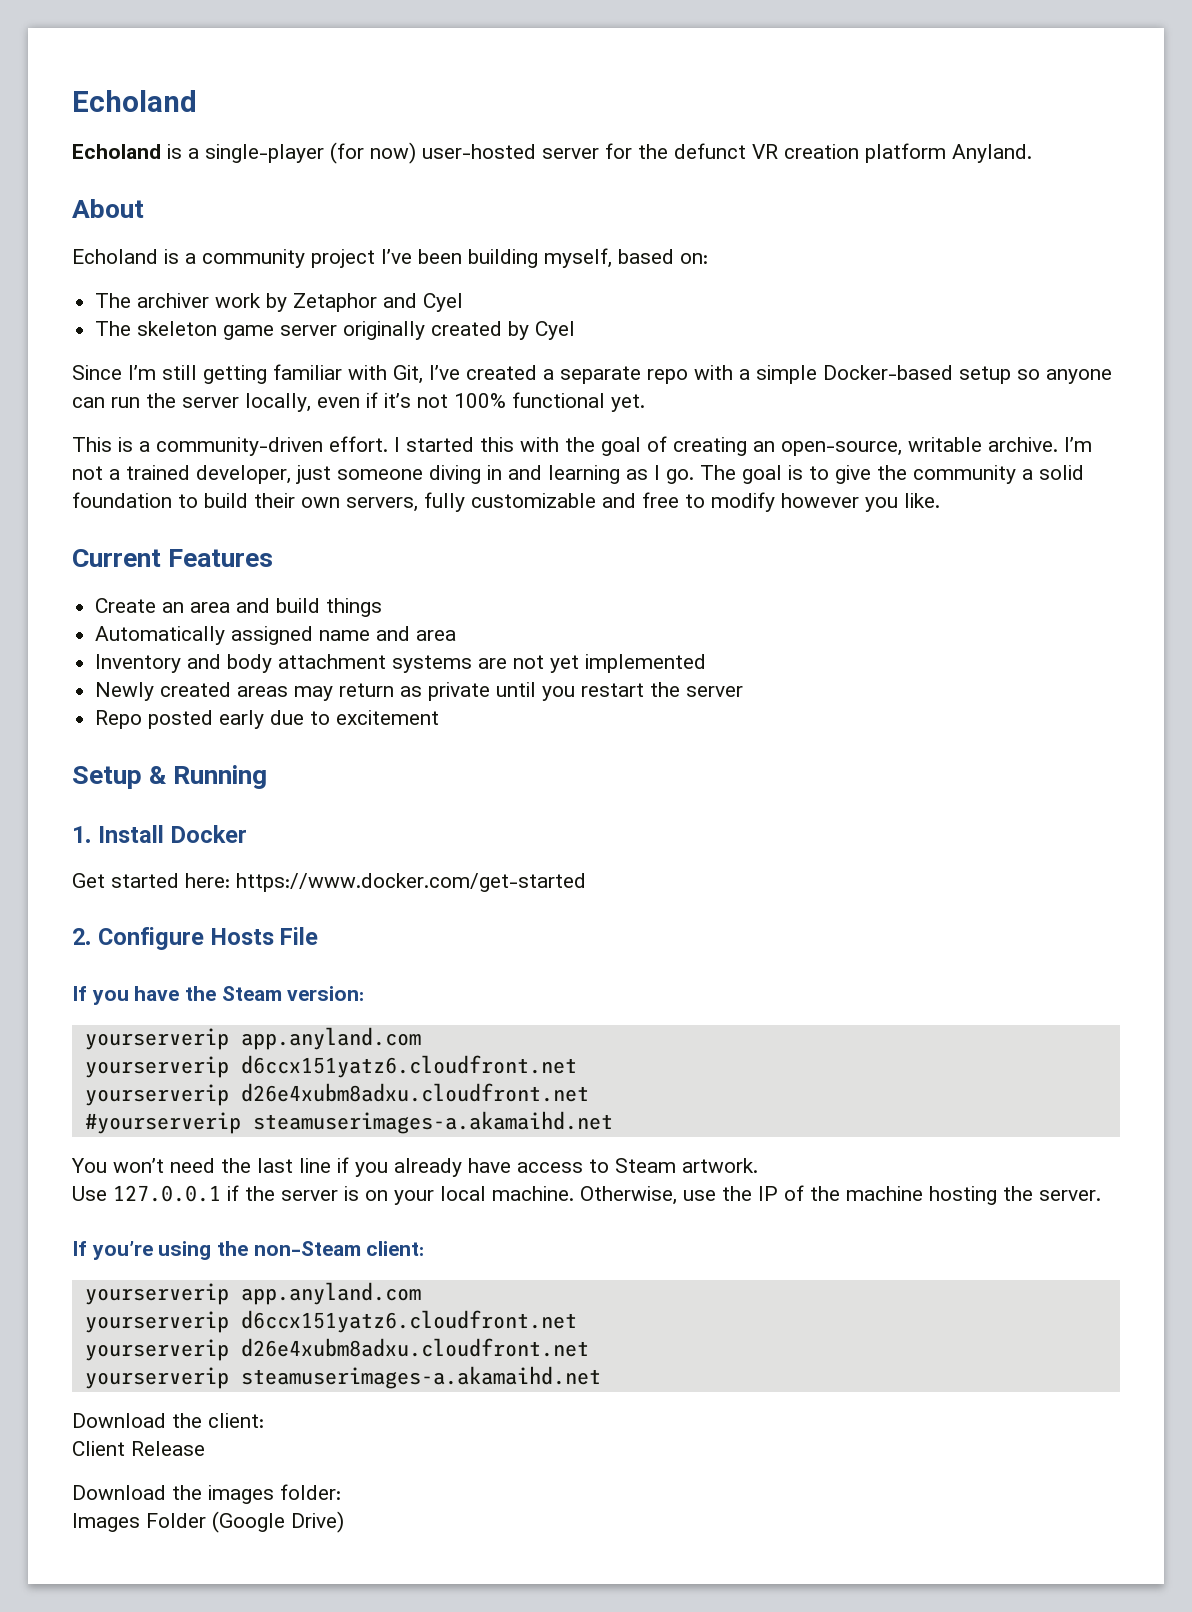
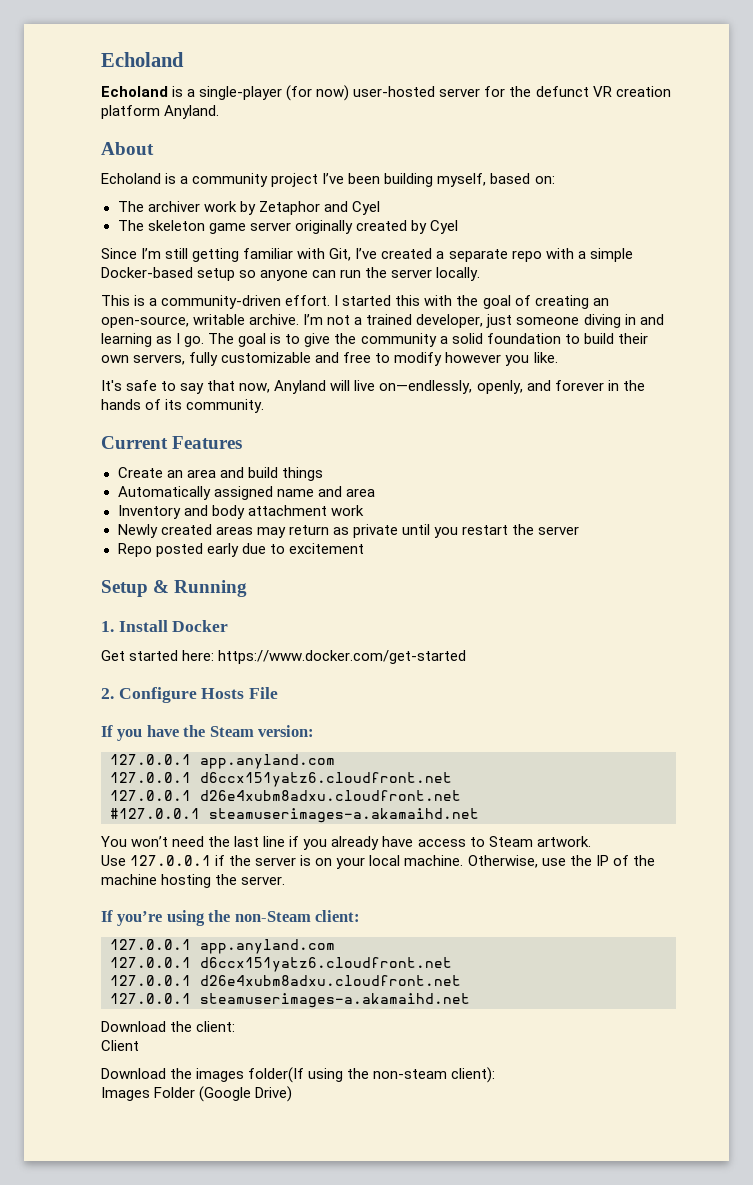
- Since I’m still getting familiar with Git, I’ve created a separate repo with a simple Docker-based setup so anyone can run the server locally, even if it’s not 100% functional yet.
+ Since I’m still getting familiar with Git, I’ve created a separate repo with a simple Docker-based setup so anyone can run the server locally.
+ It's safe to say that now, Anyland will live on—endlessly, openly, and forever in the hands of its community.
- Inventory and body attachment systems are not yet implemented
+ Inventory and body attachment work
  If you have the Steam version:
- yourserverip app.anyland.com
- yourserverip d6ccx151yatz6.cloudfront.net
- yourserverip d26e4xubm8adxu.cloudfront.net
- #yourserverip steamuserimages-a.akamaihd.net
+ 127.0.0.1 app.anyland.com
+ 127.0.0.1 d6ccx151yatz6.cloudfront.net
+ 127.0.0.1 d26e4xubm8adxu.cloudfront.net
+ #127.0.0.1 steamuserimages-a.akamaihd.net
  If you’re using the non-Steam client:
- yourserverip app.anyland.com
- yourserverip d6ccx151yatz6.cloudfront.net
- yourserverip d26e4xubm8adxu.cloudfront.net
- yourserverip steamuserimages-a.akamaihd.net
+ 127.0.0.1 app.anyland.com
+ 127.0.0.1 d6ccx151yatz6.cloudfront.net
+ 127.0.0.1 d26e4xubm8adxu.cloudfront.net
+ 127.0.0.1 steamuserimages-a.akamaihd.net
- Client Release
+ Client
- Download the images folder:
+ Download the images folder(If using the non-steam client):

